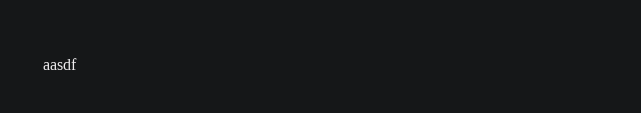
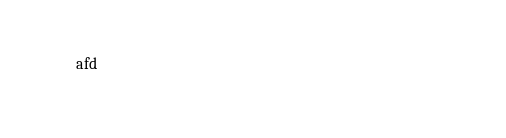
- aasdf
+ afd

